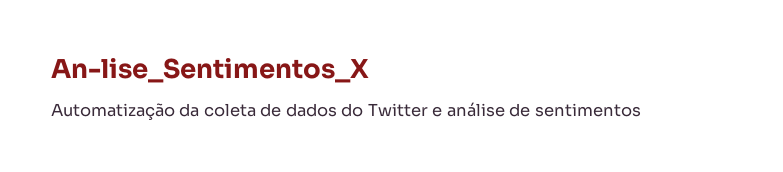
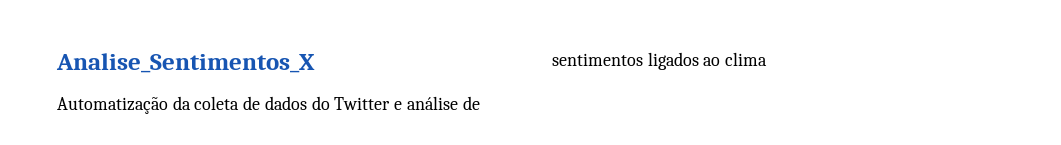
- An-lise_Sentimentos_X
+ Analise_Sentimentos_X
- Automatização da coleta de dados do Twitter e análise de sentimentos
+ Automatização da coleta de dados do Twitter e análise de sentimentos ligados ao clima

